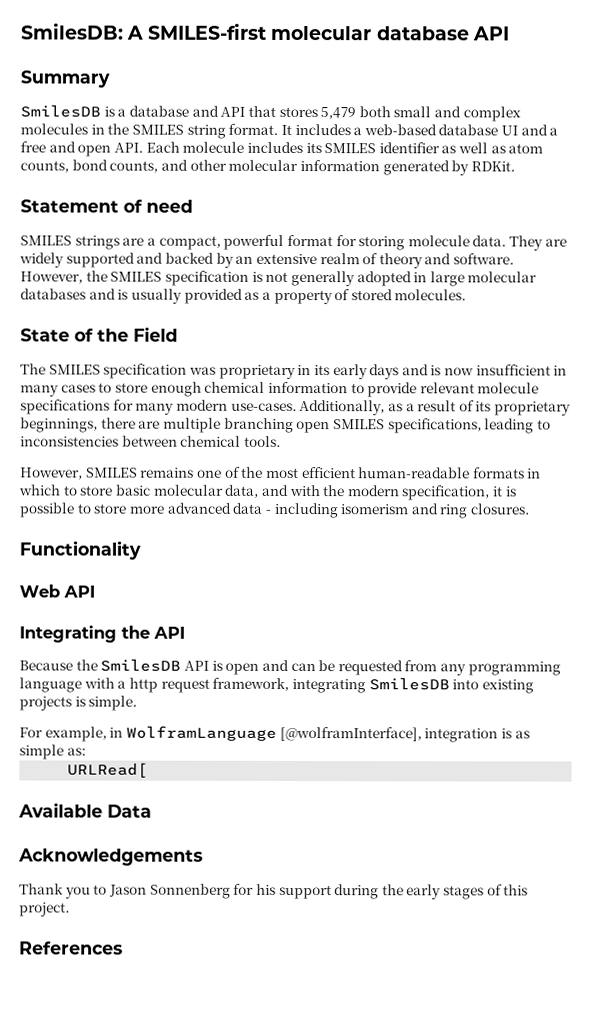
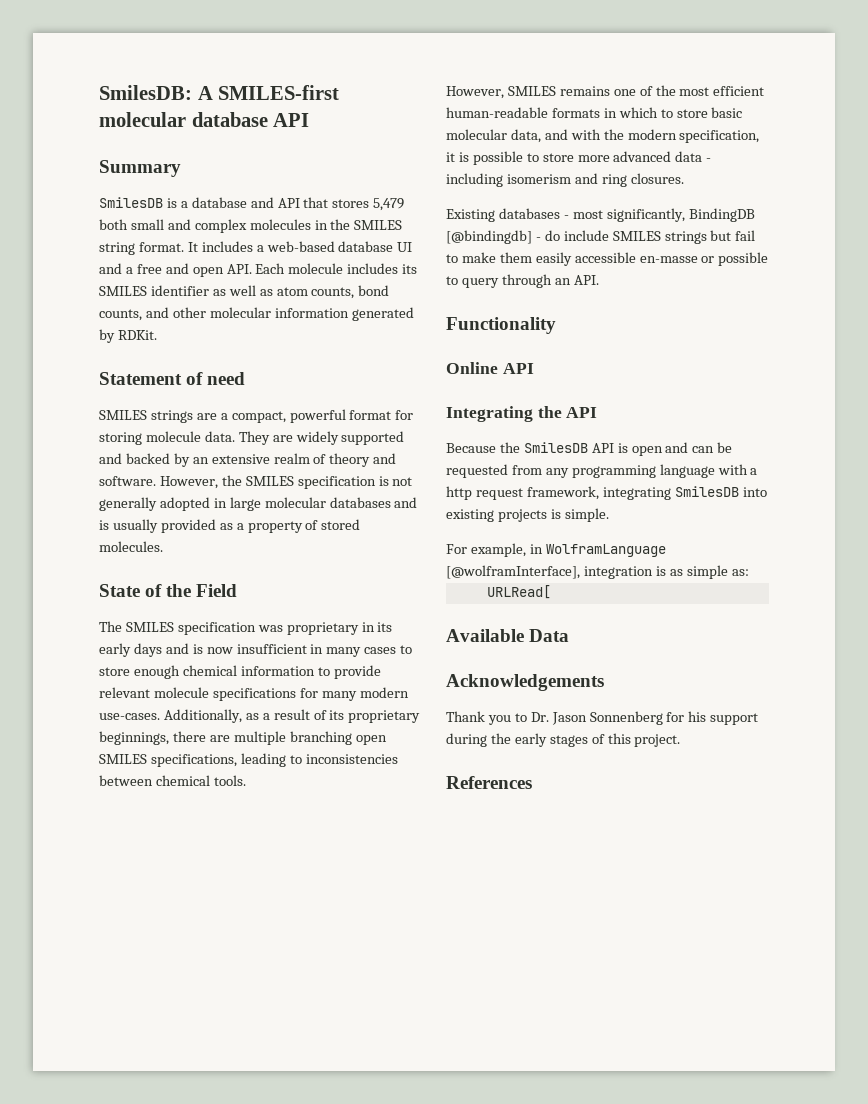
+ Existing databases - most significantly, BindingDB [@bindingdb] - do include SMILES strings but fail to make them easily accessible en-masse or possible to query through an API.
- Web API
+ Online API
- Thank you to Jason Sonnenberg for his support during the early stages of this project.
+ Thank you to Dr. Jason Sonnenberg for his support during the early stages of this project.

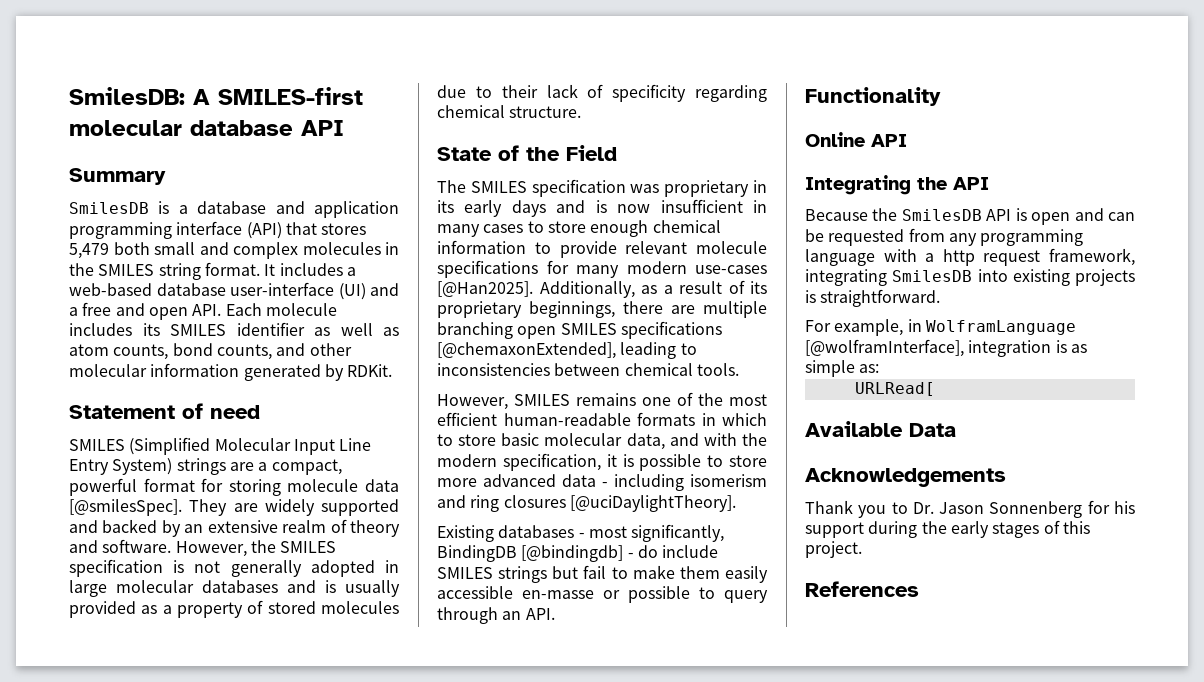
- SmilesDB is a database and API that stores 5,479 both small and complex molecules in the SMILES string format.
+ SmilesDB is a database and application programming interface (API) that stores 5,479 both small and complex molecules in the SMILES string format.
- It includes a web-based database UI and a free and open API. Each molecule includes its SMILES identifier as well as atom counts, bond counts, and other molecular information generated by RDKit.
+ It includes a web-based database user-interface (UI) and a free and open API. Each molecule includes its SMILES identifier as well as atom counts, bond counts, and other molecular information generated by RDKit.
- SMILES strings are a compact, powerful format for storing molecule data.
+ SMILES (Simplified Molecular Input Line Entry System) strings are a compact, powerful format for storing molecule data [@smilesSpec].
- However, the SMILES specification is not generally adopted in large molecular databases and is usually provided as a property of stored molecules.
+ However, the SMILES specification is not generally adopted in large molecular databases and is usually provided as a property of stored molecules due to their lack of specificity regarding chemical structure.
- The SMILES specification was proprietary in its early days and is now insufficient in many cases to store enough chemical information to provide relevant molecule specifications for many modern use-cases.
+ The SMILES specification was proprietary in its early days and is now insufficient in many cases to store enough chemical information to provide relevant molecule specifications for many modern use-cases [@Han2025].
- Additionally, as a result of its proprietary beginnings, there are multiple branching open SMILES specifications, leading to inconsistencies between chemical tools.
+ Additionally, as a result of its proprietary beginnings, there are multiple branching open SMILES specifications [@chemaxonExtended], leading to inconsistencies between chemical tools.
- However, SMILES remains one of the most efficient human-readable formats in which to store basic molecular data, and with the modern specification, it is possible to store more advanced data - including isomerism and ring closures.
+ However, SMILES remains one of the most efficient human-readable formats in which to store basic molecular data, and with the modern specification, it is possible to store more advanced data - including isomerism and ring closures [@uciDaylightTheory].
- Because the SmilesDB API is open and can be requested from any programming language with a http request framework, integrating SmilesDB into existing projects is simple.
+ Because the SmilesDB API is open and can be requested from any programming language with a http request framework, integrating SmilesDB into existing projects is straightforward.

